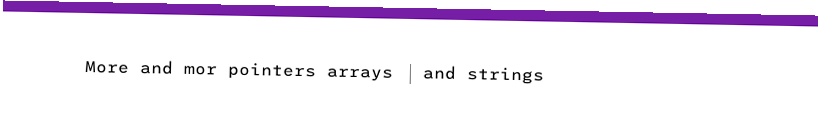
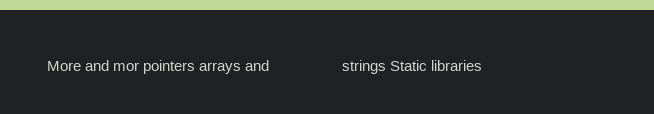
- More and mor pointers arrays and strings
+ More and mor pointers arrays and strings Static libraries

